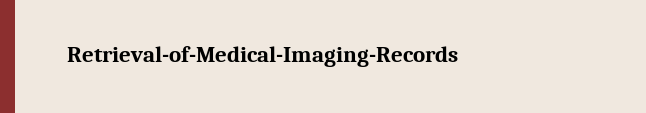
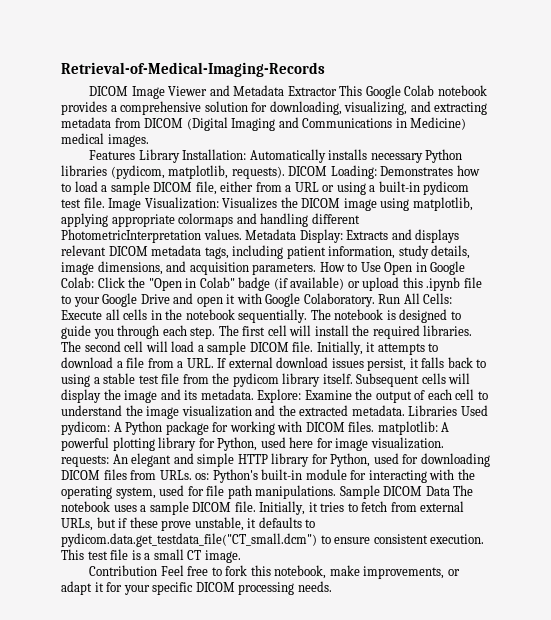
+ DICOM Image Viewer and Metadata Extractor This Google Colab notebook provides a comprehensive solution for downloading, visualizing, and extracting metadata from DICOM (Digital Imaging and Communications in Medicine) medical images.
+ Features Library Installation: Automatically installs necessary Python libraries (pydicom, matplotlib, requests). DICOM Loading: Demonstrates how to load a sample DICOM file, either from a URL or using a built-in pydicom test file. Image Visualization: Visualizes the DICOM image using matplotlib, applying appropriate colormaps and handling different PhotometricInterpretation values. Metadata Display: Extracts and displays relevant DICOM metadata tags, including patient information, study details, image dimensions, and acquisition parameters. How to Use Open in Google Colab: Click the "Open in Colab" badge (if available) or upload this .ipynb file to your Google Drive and open it with Google Colaboratory. Run All Cells: Execute all cells in the notebook sequentially. The notebook is designed to guide you through each step. The first cell will install the required libraries. The second cell will load a sample DICOM file. Initially, it attempts to download a file from a URL. If external download issues persist, it falls back to using a stable test file from the pydicom library itself. Subsequent cells will display the image and its metadata. Explore: Examine the output of each cell to understand the image visualization and the extracted metadata. Libraries Used pydicom: A Python package for working with DICOM files. matplotlib: A powerful plotting library for Python, used here for image visualization. requests: An elegant and simple HTTP library for Python, used for downloading DICOM files from URLs. os: Python's built-in module for interacting with the operating system, used for file path manipulations. Sample DICOM Data The notebook uses a sample DICOM file. Initially, it tries to fetch from external URLs, but if these prove unstable, it defaults to pydicom.data.get_testdata_file("CT_small.dcm") to ensure consistent execution. This test file is a small CT image.
+ Contribution Feel free to fork this notebook, make improvements, or adapt it for your specific DICOM processing needs.

